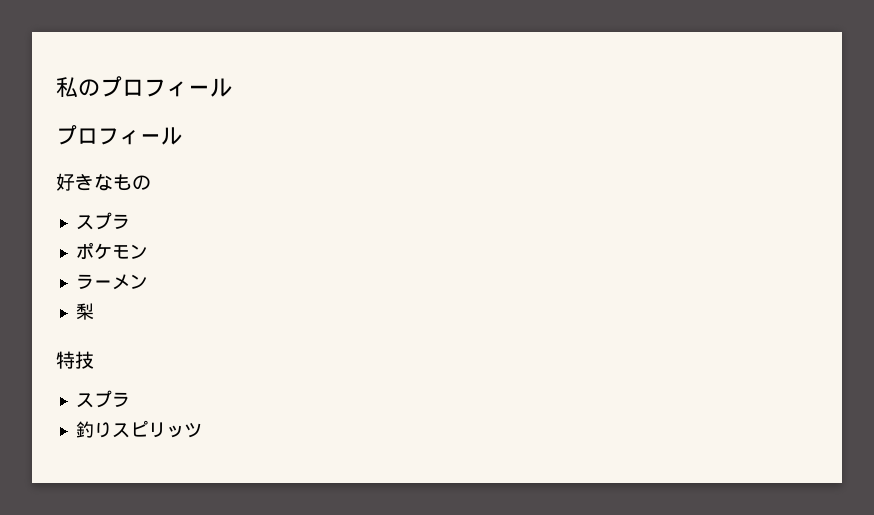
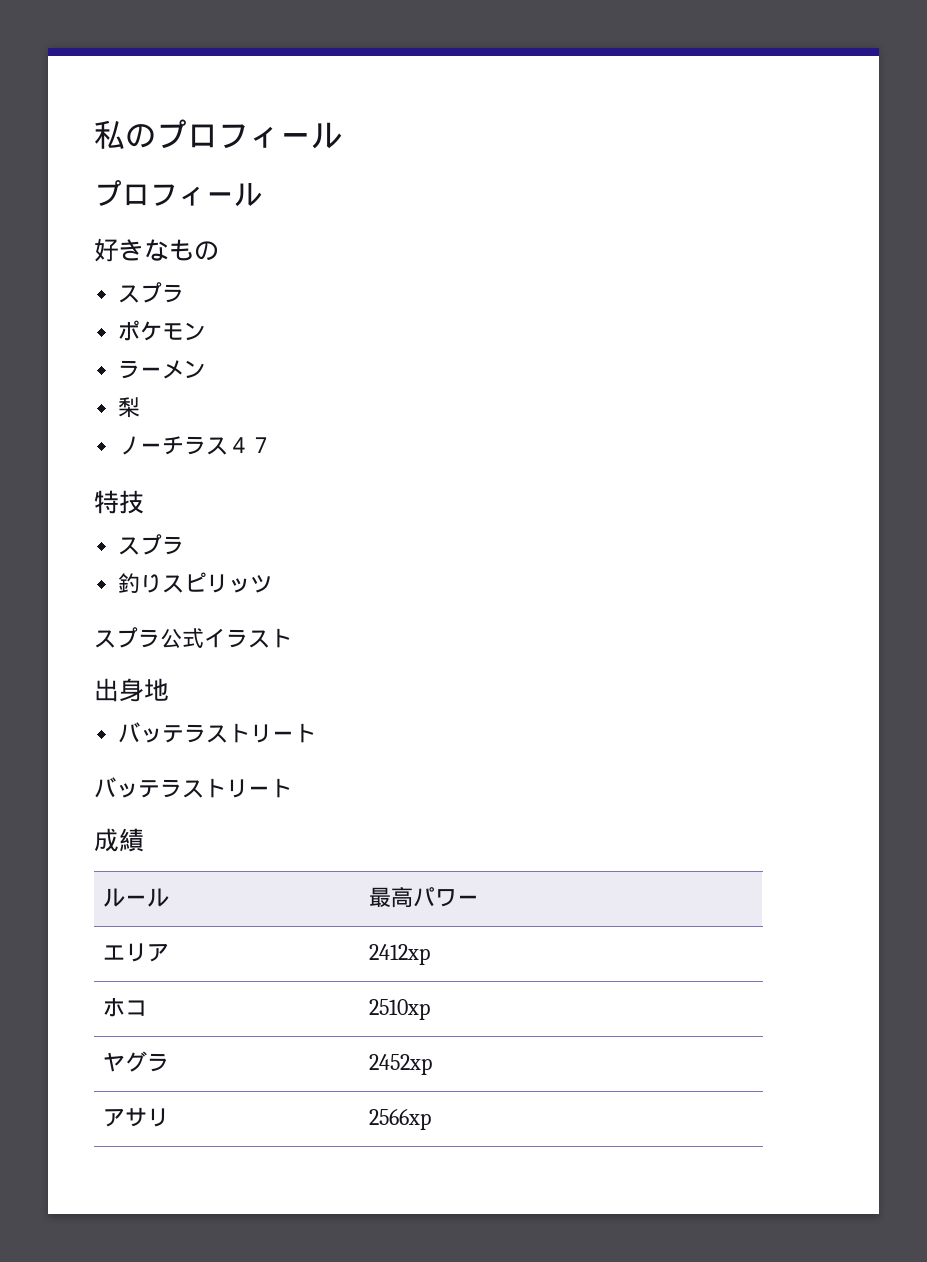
+ ノーチラス４７
+ スプラ公式イラスト
+ 出身地
+ バッテラストリート
+ バッテラストリート
+ 成績
+ ルール | 最高パワー
+ エリア | 2412xp
+ ホコ | 2510xp
+ ヤグラ | 2452xp
+ アサリ | 2566xp

